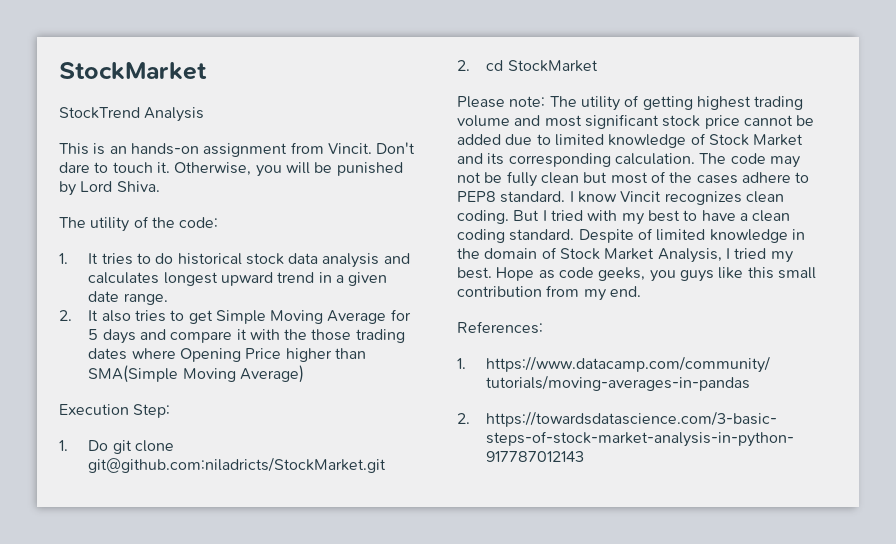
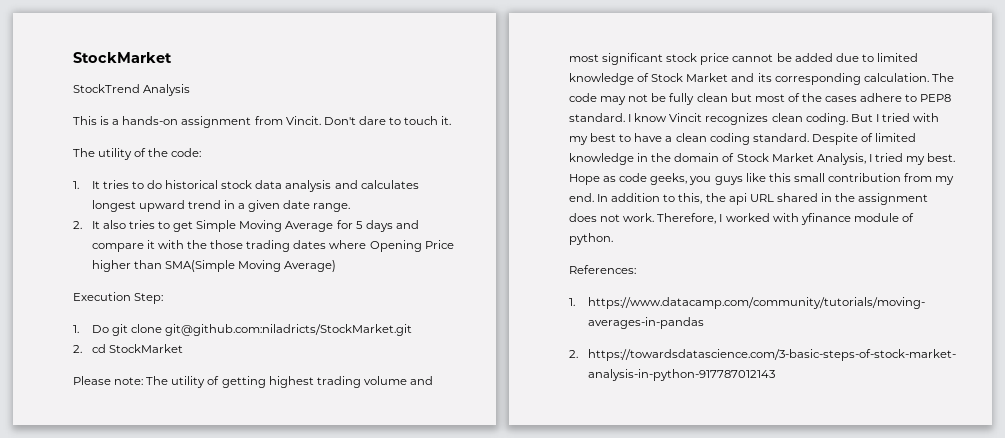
- This is an hands-on assignment from Vincit.
+ This is a hands-on assignment from Vincit.
- Otherwise, you will be punished by Lord Shiva.
+ In addition to this, the api URL shared in the assignment does not work. Therefore, I worked with yfinance module of python.

